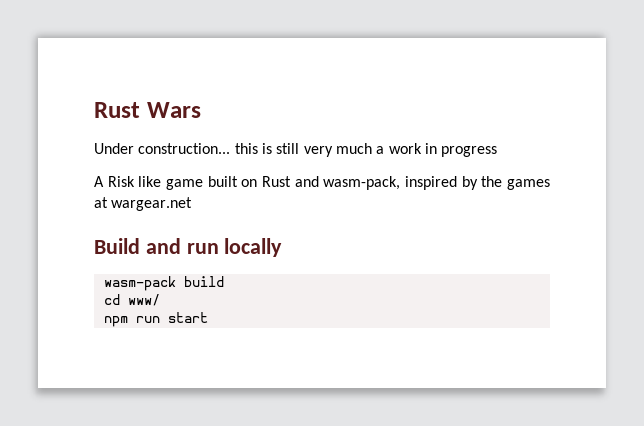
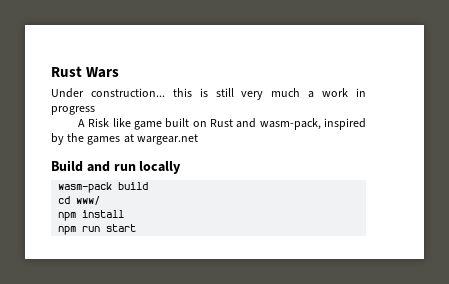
+ npm install

